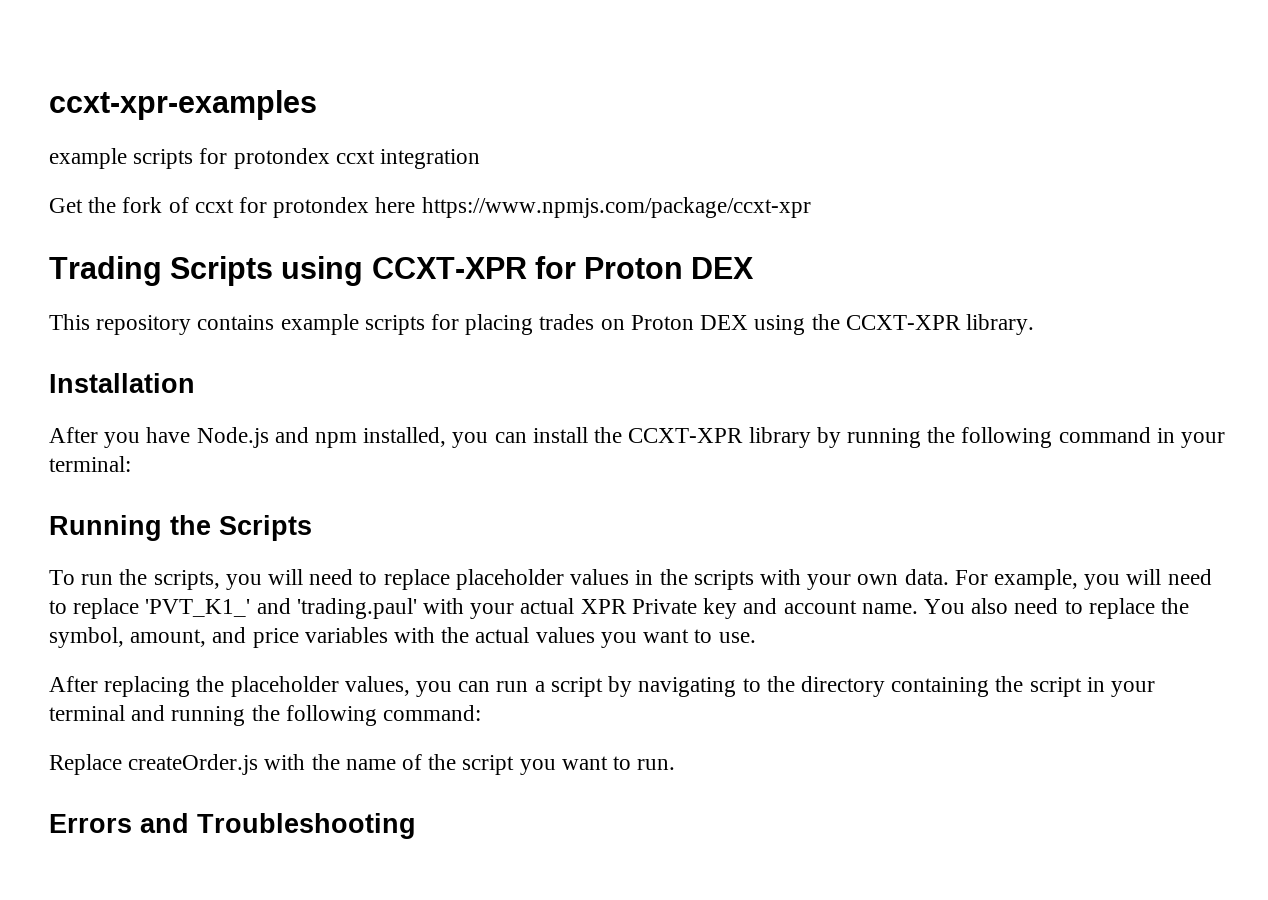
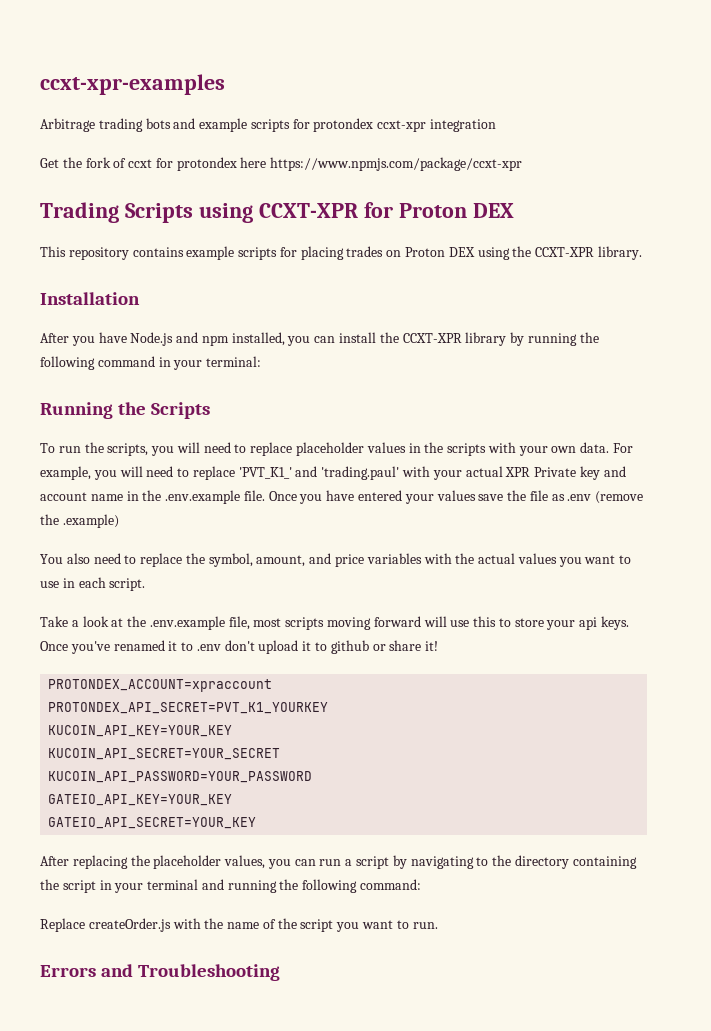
- example scripts for protondex ccxt integration
+ Arbitrage trading bots and example scripts for protondex ccxt-xpr integration
- For example, you will need to replace 'PVT_K1_' and 'trading.paul' with your actual XPR Private key and account name. You also need to replace the symbol, amount, and price variables with the actual values you want to use.
+ For example, you will need to replace 'PVT_K1_' and 'trading.paul' with your actual XPR Private key and account name in the .env.example file. Once you have entered your values save the file as .env (remove the .example)
+ You also need to replace the symbol, amount, and price variables with the actual values you want to use in each script.
+ Take a look at the .env.example file, most scripts moving forward will use this to store your api keys. Once you've renamed it to .env don't upload it to github or share it!
+ PROTONDEX_ACCOUNT=xpraccount
+ PROTONDEX_API_SECRET=PVT_K1_YOURKEY
+ KUCOIN_API_KEY=YOUR_KEY
+ KUCOIN_API_SECRET=YOUR_SECRET
+ KUCOIN_API_PASSWORD=YOUR_PASSWORD
+ GATEIO_API_KEY=YOUR_KEY
+ GATEIO_API_SECRET=YOUR_KEY

